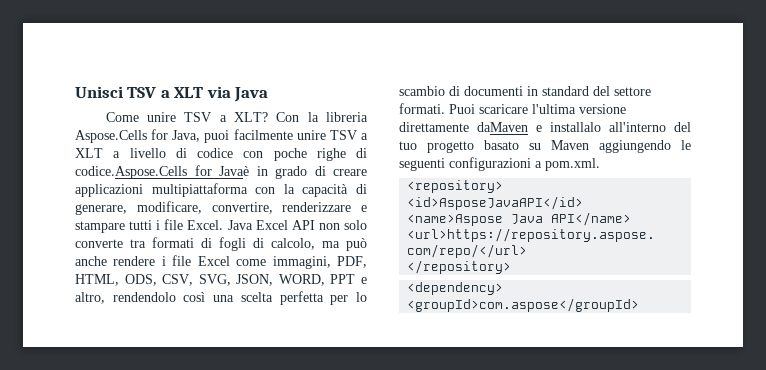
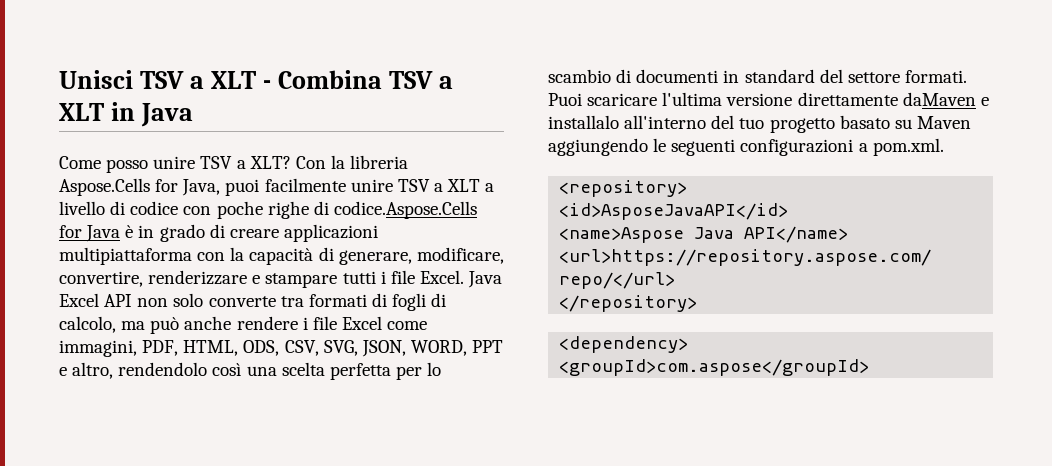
- Unisci TSV a XLT via Java
+ Unisci TSV a XLT - Combina TSV a XLT in Java
- Come unire TSV a XLT?
+ Come posso unire TSV a XLT?
- Con la libreria Aspose.Cells for Java, puoi facilmente unire TSV a XLT a livello di codice con poche righe di codice.Aspose.Cells for Javaè in grado di creare applicazioni multipiattaforma con la capacità di generare, modificare, convertire, renderizzare e stampare tutti i file Excel.
+ Con la libreria Aspose.Cells for Java, puoi facilmente unire TSV a XLT a livello di codice con poche righe di codice.Aspose.Cells for Java è in grado di creare applicazioni multipiattaforma con la capacità di generare, modificare, convertire, renderizzare e stampare tutti i file Excel.

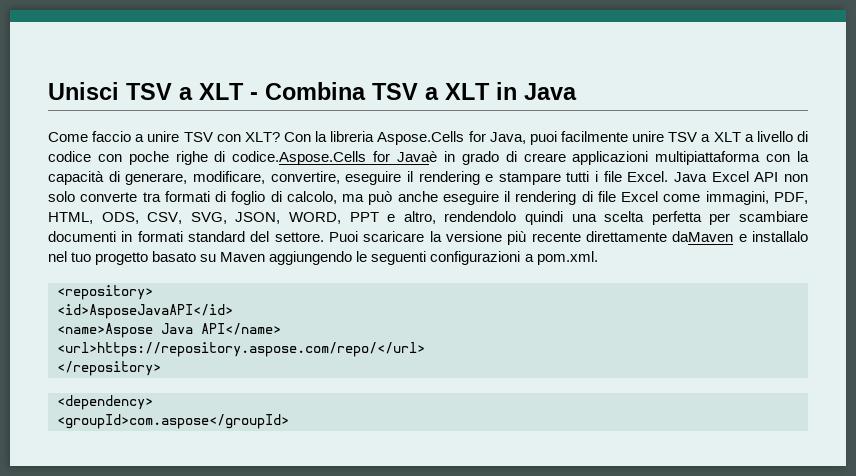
- Come posso unire TSV a XLT?
+ Come faccio a unire TSV con XLT?
- Con la libreria Aspose.Cells for Java, puoi facilmente unire TSV a XLT a livello di codice con poche righe di codice.Aspose.Cells for Java è in grado di creare applicazioni multipiattaforma con la capacità di generare, modificare, convertire, renderizzare e stampare tutti i file Excel.
+ Con la libreria Aspose.Cells for Java, puoi facilmente unire TSV a XLT a livello di codice con poche righe di codice.Aspose.Cells for Javaè in grado di creare applicazioni multipiattaforma con la capacità di generare, modificare, convertire, eseguire il rendering e stampare tutti i file Excel.
- Java Excel API non solo converte tra formati di fogli di calcolo, ma può anche rendere i file Excel come immagini, PDF, HTML, ODS, CSV, SVG, JSON, WORD, PPT e altro, rendendolo così una scelta perfetta per lo scambio di documenti in standard del settore formati. Puoi scaricare l'ultima versione direttamente daMaven e installalo all'interno del tuo progetto basato su Maven aggiungendo le seguenti configurazioni a pom.xml.
+ Java Excel API non solo converte tra formati di foglio di calcolo, ma può anche eseguire il rendering di file Excel come immagini, PDF, HTML, ODS, CSV, SVG, JSON, WORD, PPT e altro, rendendolo quindi una scelta perfetta per scambiare documenti in formati standard del settore. Puoi scaricare la versione più recente direttamente daMaven e installalo nel tuo progetto basato su Maven aggiungendo le seguenti configurazioni a pom.xml.

